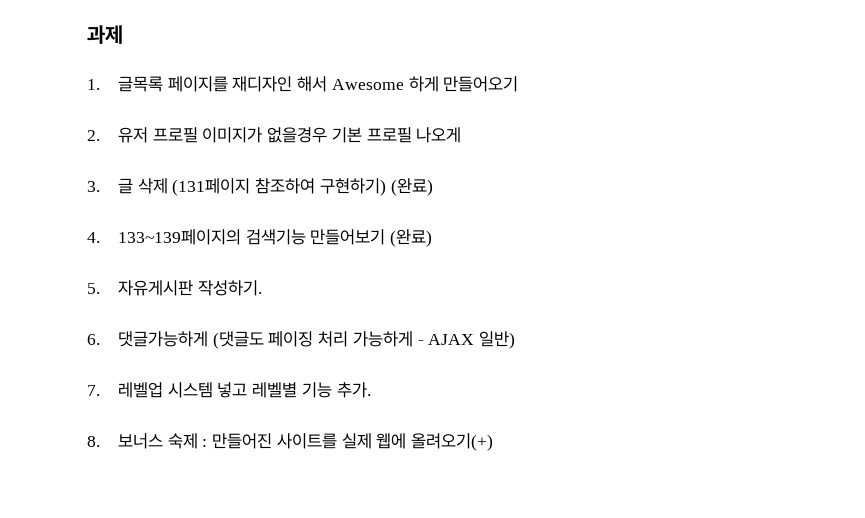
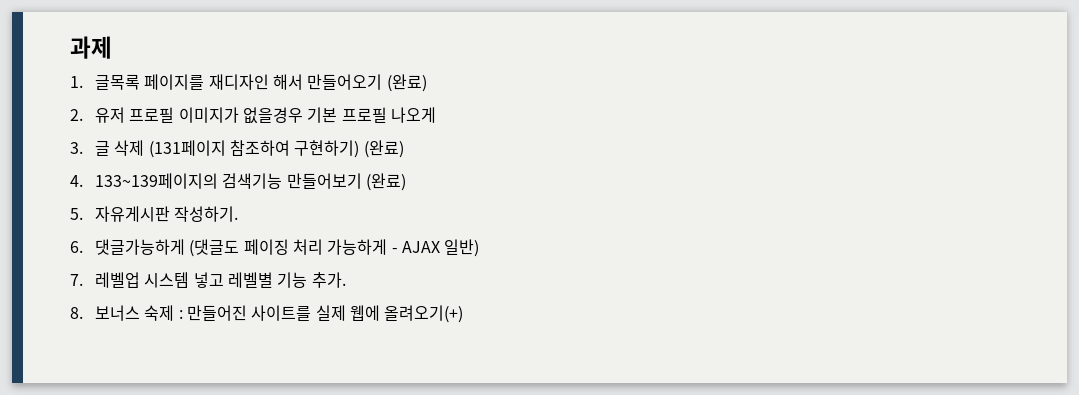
- 1. 글목록 페이지를 재디자인 해서 Awesome 하게 만들어오기
+ 1. 글목록 페이지를 재디자인 해서 만들어오기 (완료)

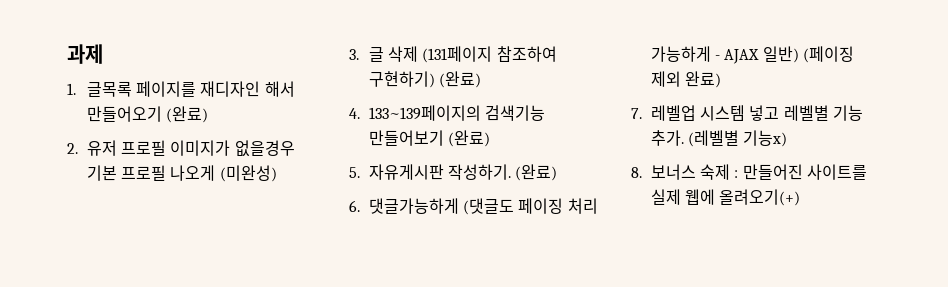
- 2. 유저 프로필 이미지가 없을경우 기본 프로필 나오게
+ 2. 유저 프로필 이미지가 없을경우 기본 프로필 나오게 (미완성)
- 5. 자유게시판 작성하기.
+ 5. 자유게시판 작성하기. (완료)
- 6. 댓글가능하게 (댓글도 페이징 처리 가능하게 - AJAX 일반)
+ 6. 댓글가능하게 (댓글도 페이징 처리 가능하게 - AJAX 일반) (페이징 제외 완료)
+ (레벨별 기능x)

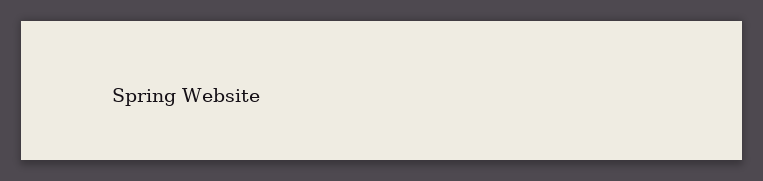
- 과제
- 1. 글목록 페이지를 재디자인 해서 만들어오기 (완료)
- 2. 유저 프로필 이미지가 없을경우 기본 프로필 나오게 (미완성)
- 3. 글 삭제 (131페이지 참조하여 구현하기) (완료)
- 4. 133~139페이지의 검색기능 만들어보기 (완료)
- 5. 자유게시판 작성하기. (완료)
- 6. 댓글가능하게 (댓글도 페이징 처리 가능하게 - AJAX 일반) (페이징 제외 완료)
- 7. 레벨업 시스템 넣고 레벨별 기능 추가. (레벨별 기능x)
- 8. 보너스 숙제 : 만들어진 사이트를 실제 웹에 올려오기(+)
+ Spring Website

